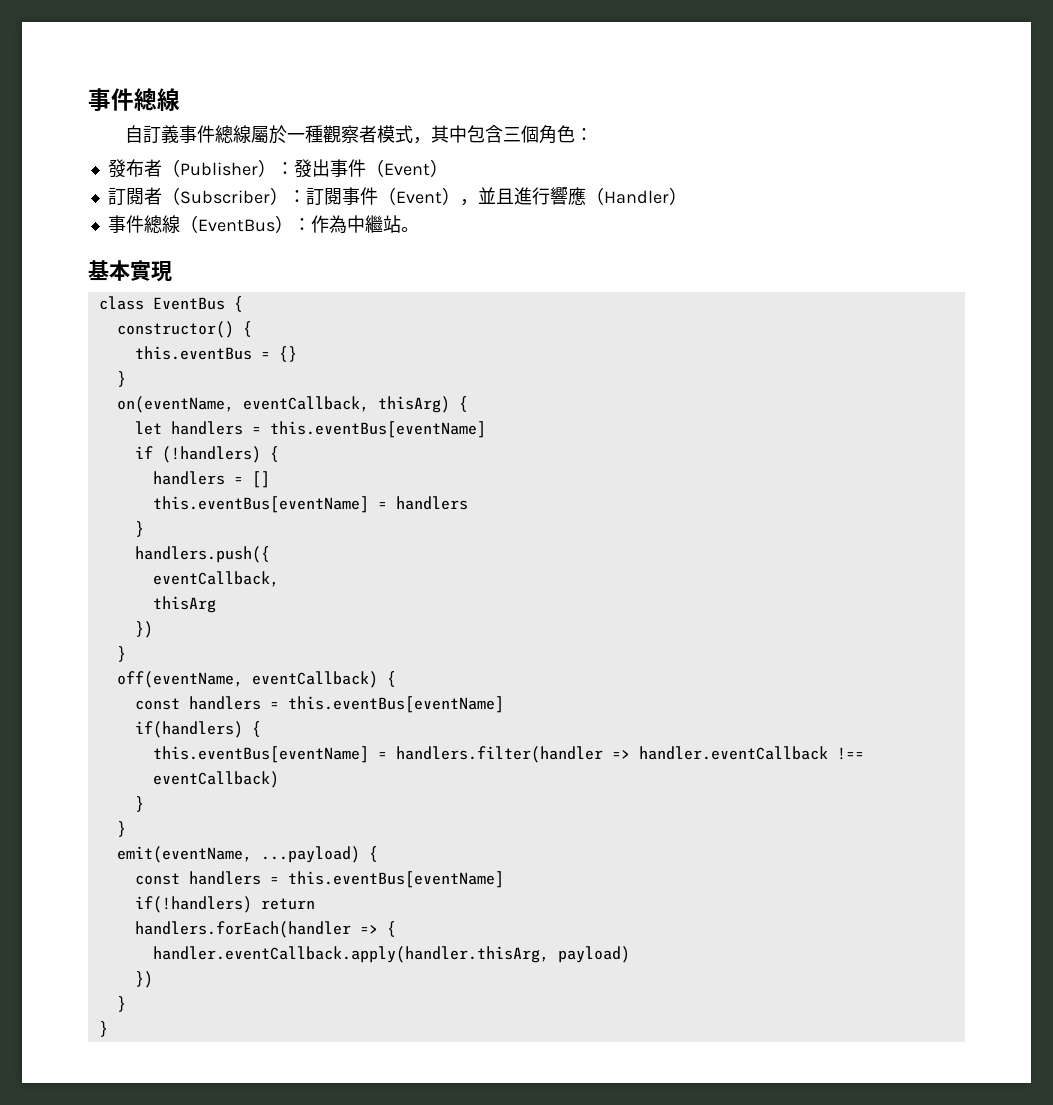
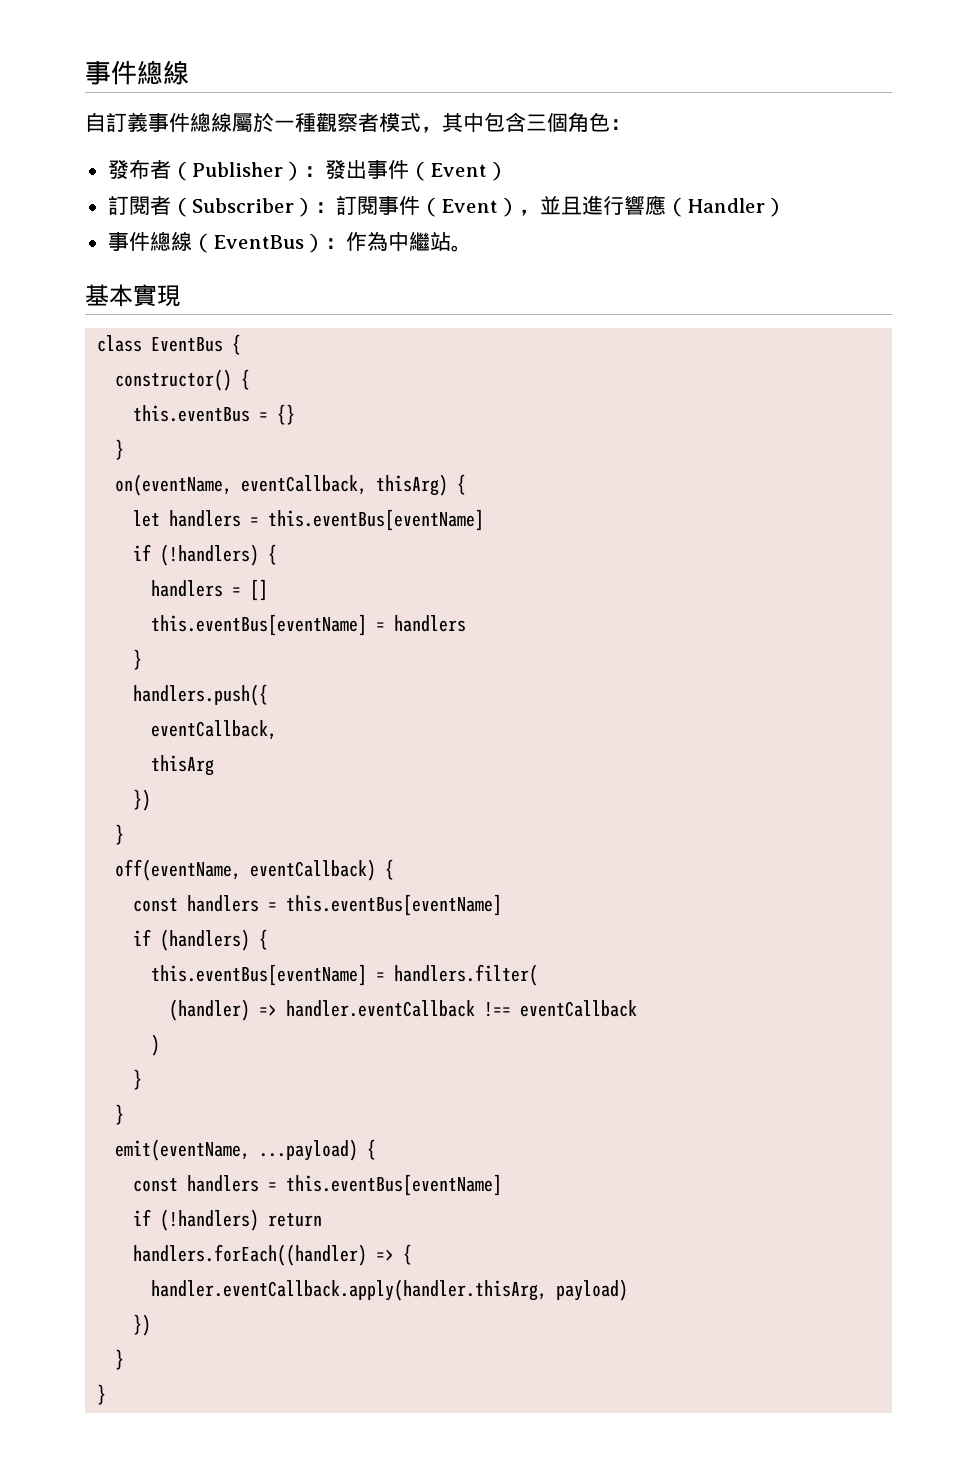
- if(handlers) {
+ if (handlers) {
- this.eventBus[eventName] = handlers.filter(handler => handler.eventCallback !== eventCallback)
+ this.eventBus[eventName] = handlers.filter(
+ (handler) => handler.eventCallback !== eventCallback
+ )
- if(!handlers) return
+ if (!handlers) return
- handlers.forEach(handler => {
+ handlers.forEach((handler) => {

